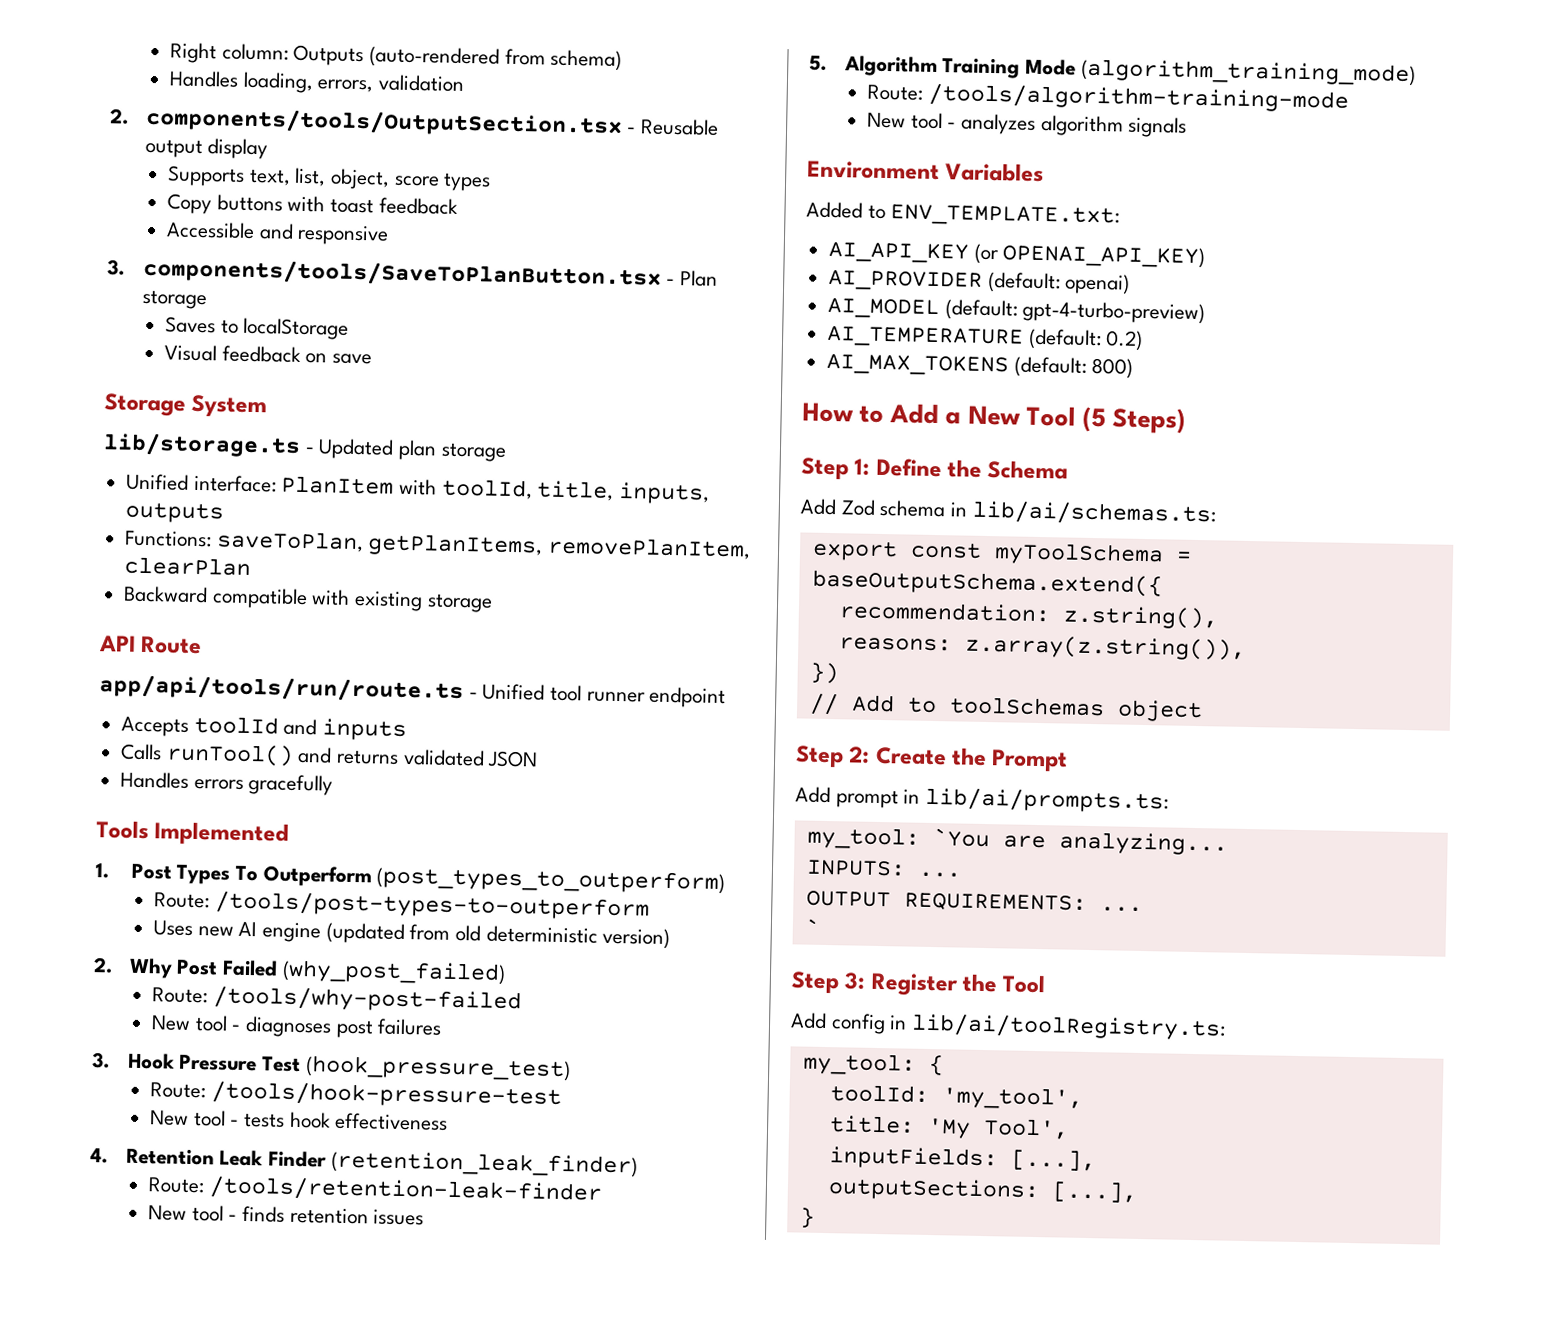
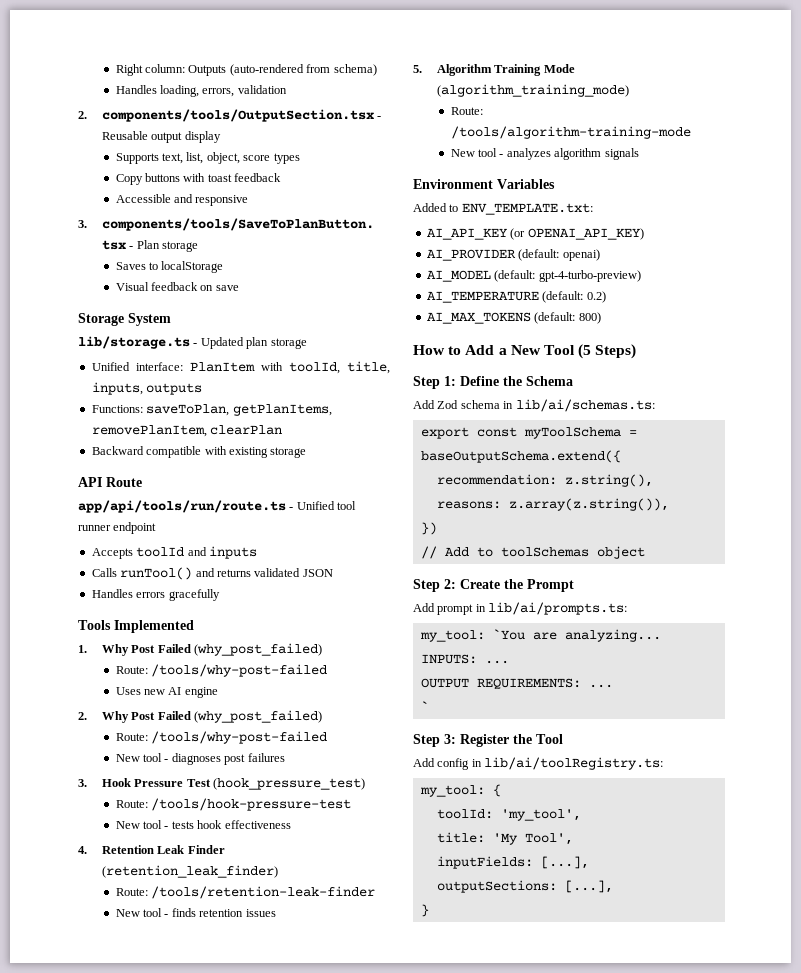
- 1. Post Types To Outperform (post_types_to_outperform)
- Route: /tools/post-types-to-outperform
+ 1. Why Post Failed (why_post_failed)
+ Route: /tools/why-post-failed
- Uses new AI engine (updated from old deterministic version)
+ Uses new AI engine

